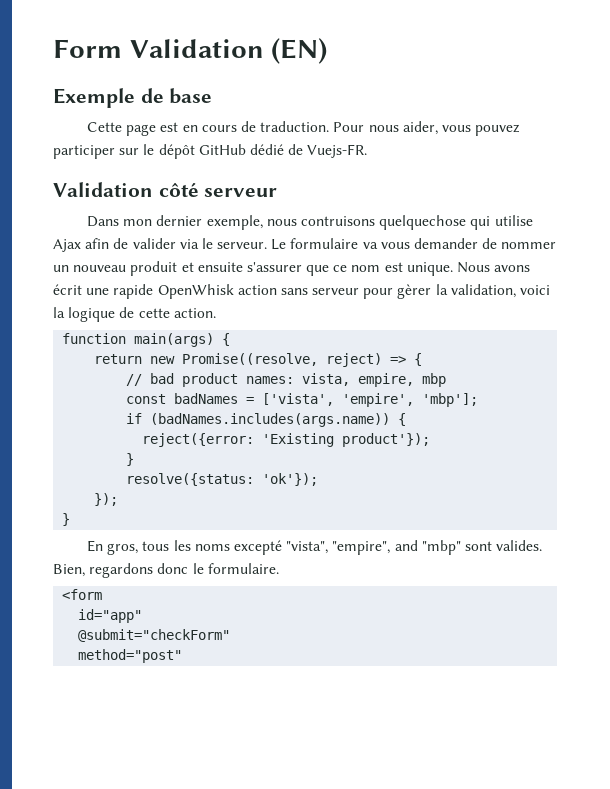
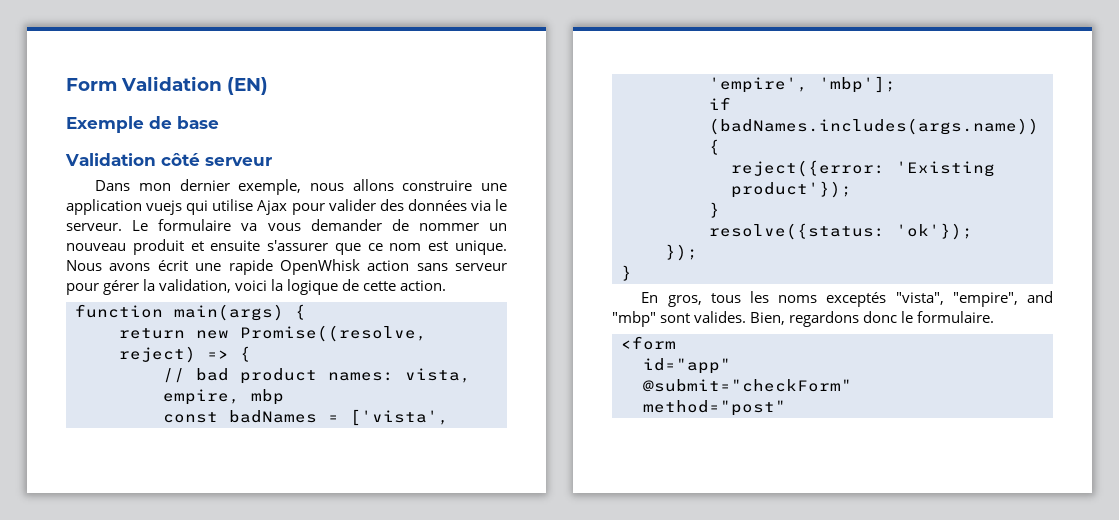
- Cette page est en cours de traduction. Pour nous aider, vous pouvez participer sur le dépôt GitHub dédié de Vuejs-FR.
- Dans mon dernier exemple, nous contruisons quelquechose qui utilise Ajax afin de valider via le serveur.
+ Dans mon dernier exemple, nous allons construire une application vuejs qui utilise Ajax pour valider des données via le serveur.
- Nous avons écrit une rapide OpenWhisk action sans serveur pour gèrer la validation, voici la logique de cette action.
+ Nous avons écrit une rapide OpenWhisk action sans serveur pour gérer la validation, voici la logique de cette action.
- En gros, tous les noms excepté "vista", "empire", and "mbp" sont valides.
+ En gros, tous les noms exceptés "vista", "empire", and "mbp" sont valides.

